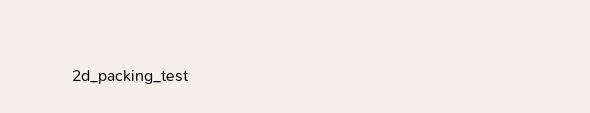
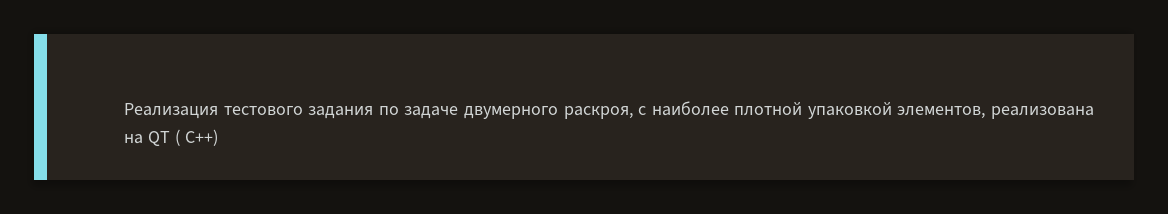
- 2d_packing_test
+ Реализация тестового задания по задаче двумерного раскроя, с наиболее плотной упаковкой элементов, реализована на QT ( C++)

